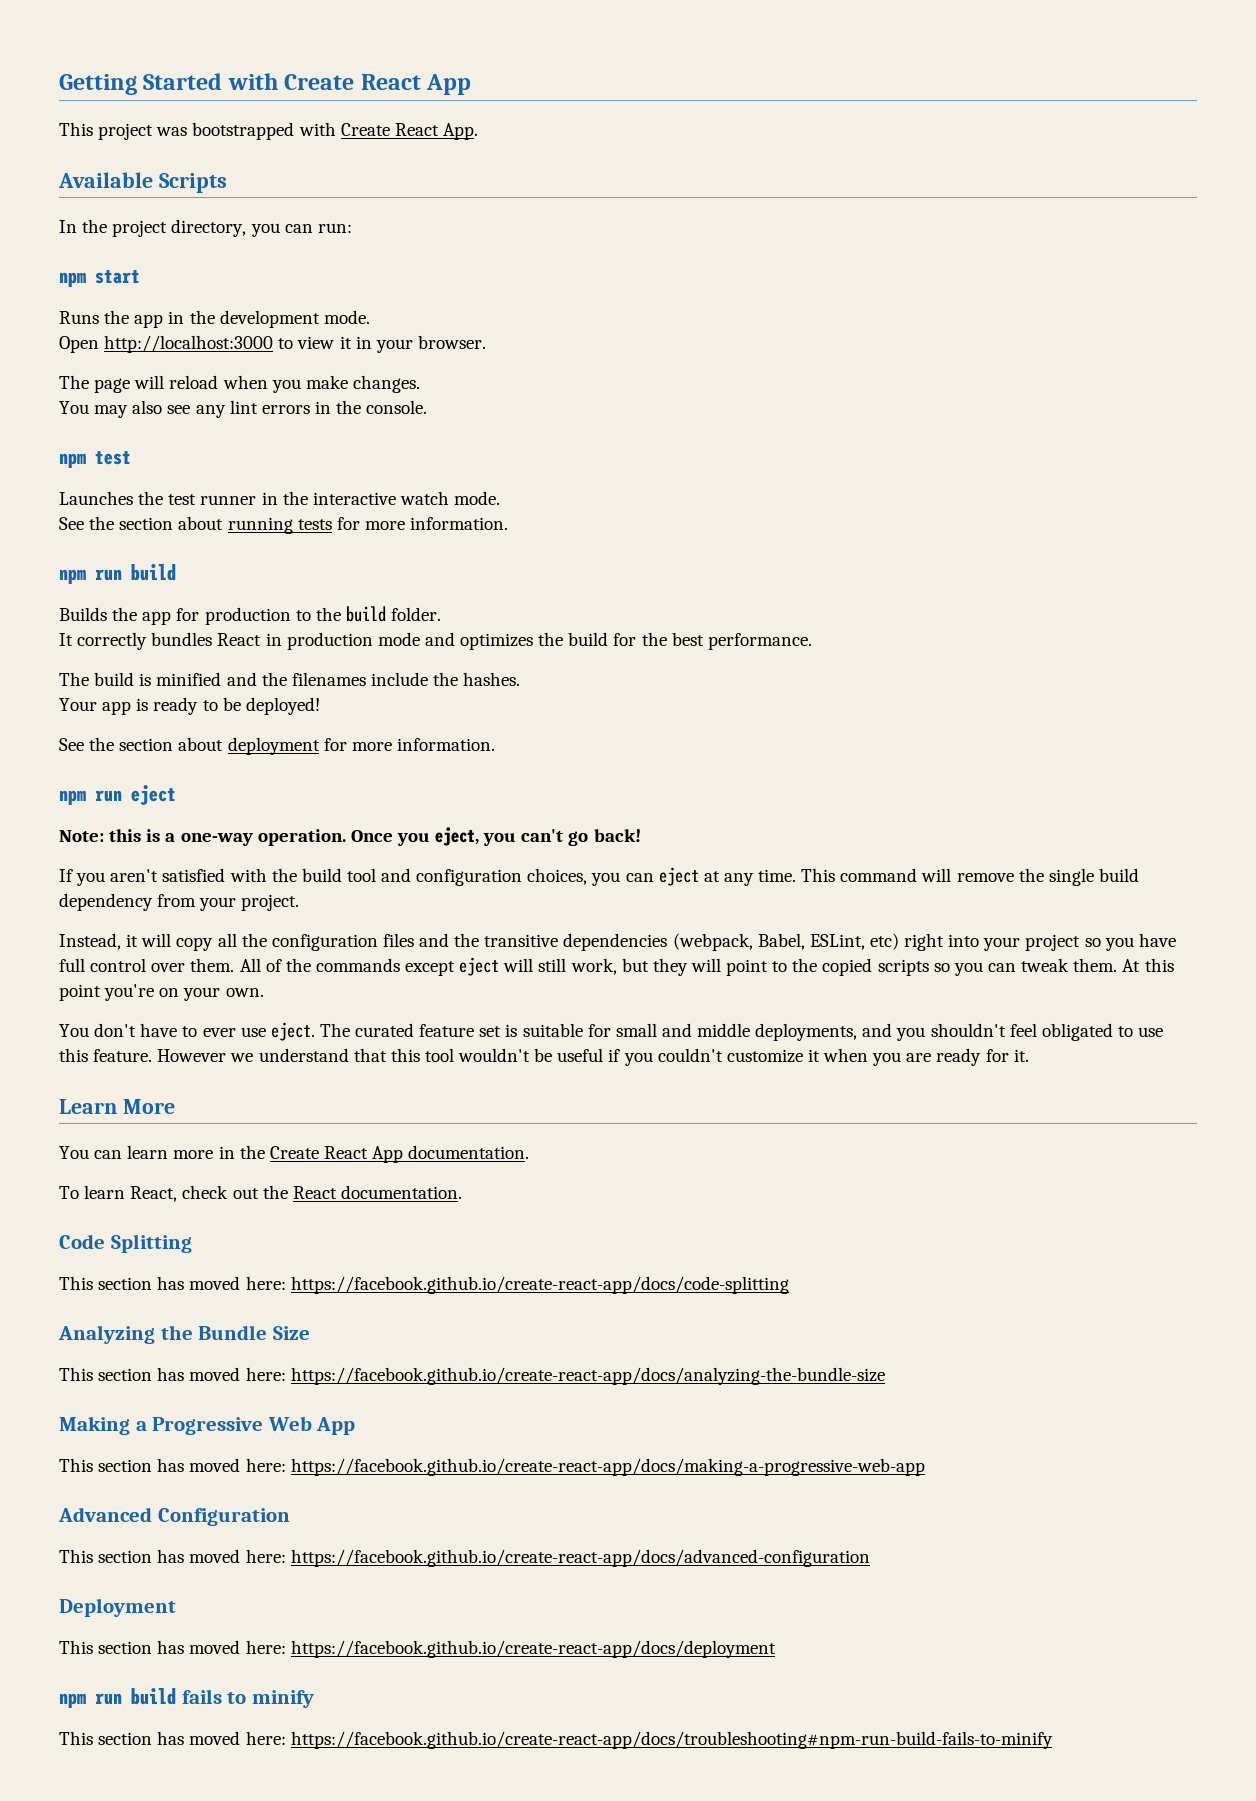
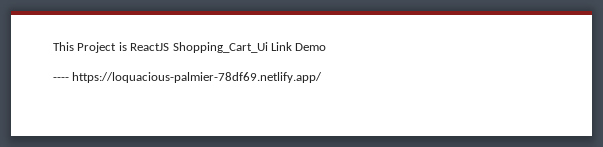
- Getting Started with Create React App
- This project was bootstrapped with Create React App.
- Available Scripts
- In the project directory, you can run:
- npm start
- Runs the app in the development mode.
- Open http://localhost:3000 to view it in your browser.
- The page will reload when you make changes.
- You may also see any lint errors in the console.
- npm test
- Launches the test runner in the interactive watch mode.
- See the section about running tests for more information.
- npm run build
- Builds the app for production to the build folder.
- It correctly bundles React in production mode and optimizes the build for the best performance.
- The build is minified and the filenames include the hashes.
- Your app is ready to be deployed!
- See the section about deployment for more information.
- npm run eject
- Note: this is a one-way operation. Once you eject, you can't go back!
- If you aren't satisfied with the build tool and configuration choices, you can eject at any time. This command will remove the single build dependency from your project.
- Instead, it will copy all the configuration files and the transitive dependencies (webpack, Babel, ESLint, etc) right into your project so you have full control over them. All of the commands except eject will still work, but they will point to the copied scripts so you can tweak them. At this point you're on your own.
- You don't have to ever use eject. The curated feature set is suitable for small and middle deployments, and you shouldn't feel obligated to use this feature. However we understand that this tool wouldn't be useful if you couldn't customize it when you are ready for it.
- Learn More
- You can learn more in the Create React App documentation.
- To learn React, check out the React documentation.
- Code Splitting
- This section has moved here: https://facebook.github.io/create-react-app/docs/code-splitting
- Analyzing the Bundle Size
- This section has moved here: https://facebook.github.io/create-react-app/docs/analyzing-the-bundle-size
- Making a Progressive Web App
- This section has moved here: https://facebook.github.io/create-react-app/docs/making-a-progressive-web-app
- Advanced Configuration
- This section has moved here: https://facebook.github.io/create-react-app/docs/advanced-configuration
- Deployment
- This section has moved here: https://facebook.github.io/create-react-app/docs/deployment
- npm run build fails to minify
- This section has moved here: https://facebook.github.io/create-react-app/docs/troubleshooting#npm-run-build-fails-to-minify
+ This Project is ReactJS Shopping_Cart_Ui Link Demo
+ ---- https://loquacious-palmier-78df69.netlify.app/

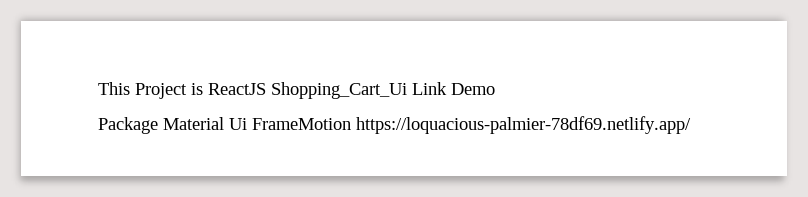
- ---- https://loquacious-palmier-78df69.netlify.app/
+ Package Material Ui FrameMotion https://loquacious-palmier-78df69.netlify.app/

